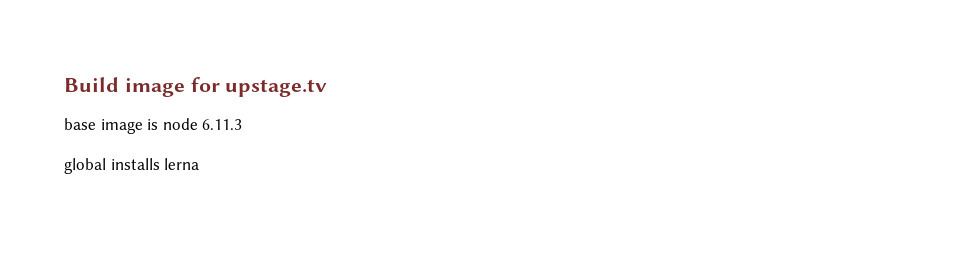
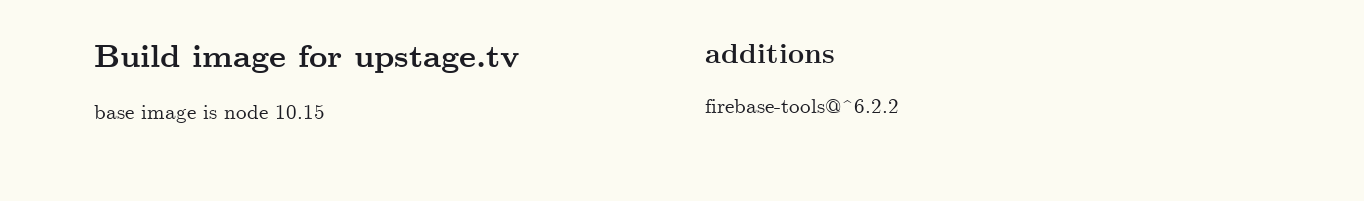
- base image is node 6.11.3
- global installs lerna
+ base image is node 10.15
+ additions
+ firebase-tools@^6.2.2

